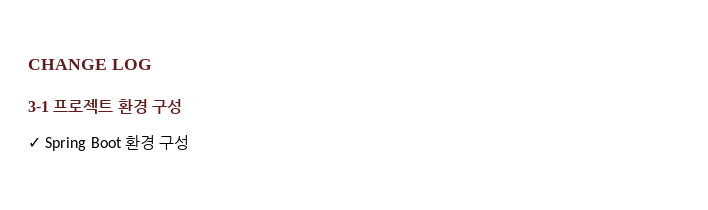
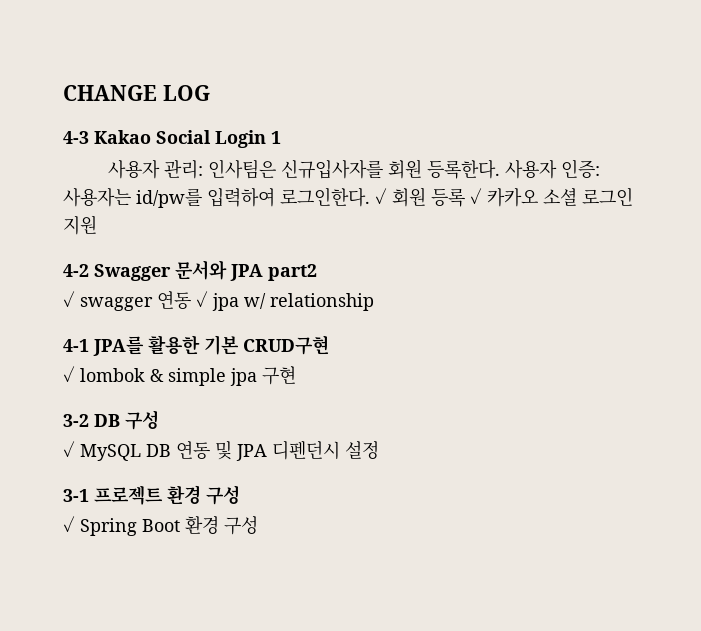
+ 4-3 Kakao Social Login 1
+ 사용자 관리: 인사팀은 신규입사자를 회원 등록한다. 사용자 인증: 사용자는 id/pw를 입력하여 로그인한다. ✓ 회원 등록 ✓ 카카오 소셜 로그인 지원
+ 4-2 Swagger 문서와 JPA part2
+ ✓ swagger 연동 ✓ jpa w/ relationship
+ 4-1 JPA를 활용한 기본 CRUD구현
+ ✓ lombok & simple jpa 구현
+ 3-2 DB 구성
+ ✓ MySQL DB 연동 및 JPA 디펜던시 설정

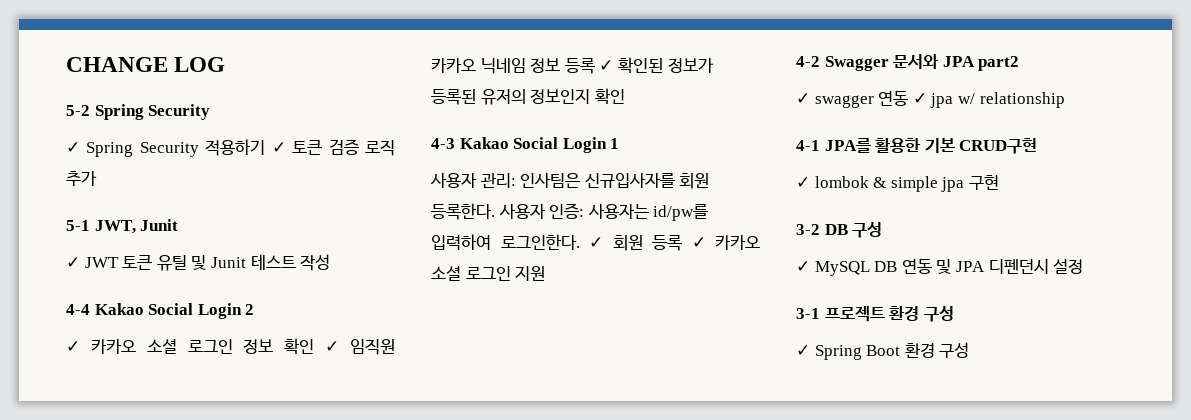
+ 5-2 Spring Security
+ ✓ Spring Security 적용하기 ✓ 토큰 검증 로직 추가
+ 5-1 JWT, Junit
+ ✓ JWT 토큰 유틸 및 Junit 테스트 작성
+ 4-4 Kakao Social Login 2
+ ✓ 카카오 소셜 로그인 정보 확인 ✓ 임직원 카카오 닉네임 정보 등록 ✓ 확인된 정보가 등록된 유저의 정보인지 확인

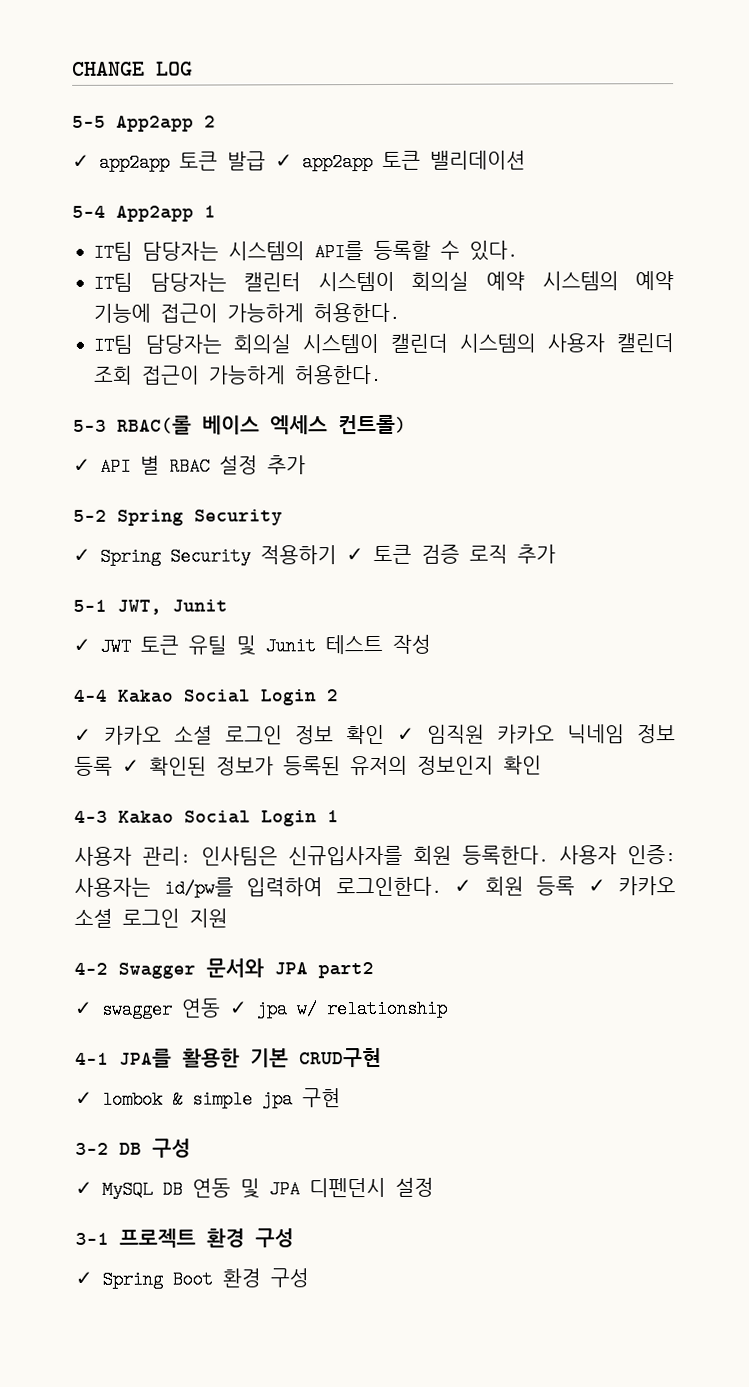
+ 5-5 App2app 2
+ ✓ app2app 토큰 발급 ✓ app2app 토큰 밸리데이션
+ 5-4 App2app 1
+ IT팀 담당자는 시스템의 API를 등록할 수 있다.
+ IT팀 담당자는 캘린터 시스템이 회의실 예약 시스템의 예약 기능에 접근이 가능하게 허용한다.
+ IT팀 담당자는 회의실 시스템이 캘린더 시스템의 사용자 캘린더 조회 접근이 가능하게 허용한다.
+ 5-3 RBAC(롤 베이스 엑세스 컨트롤)
+ ✓ API 별 RBAC 설정 추가

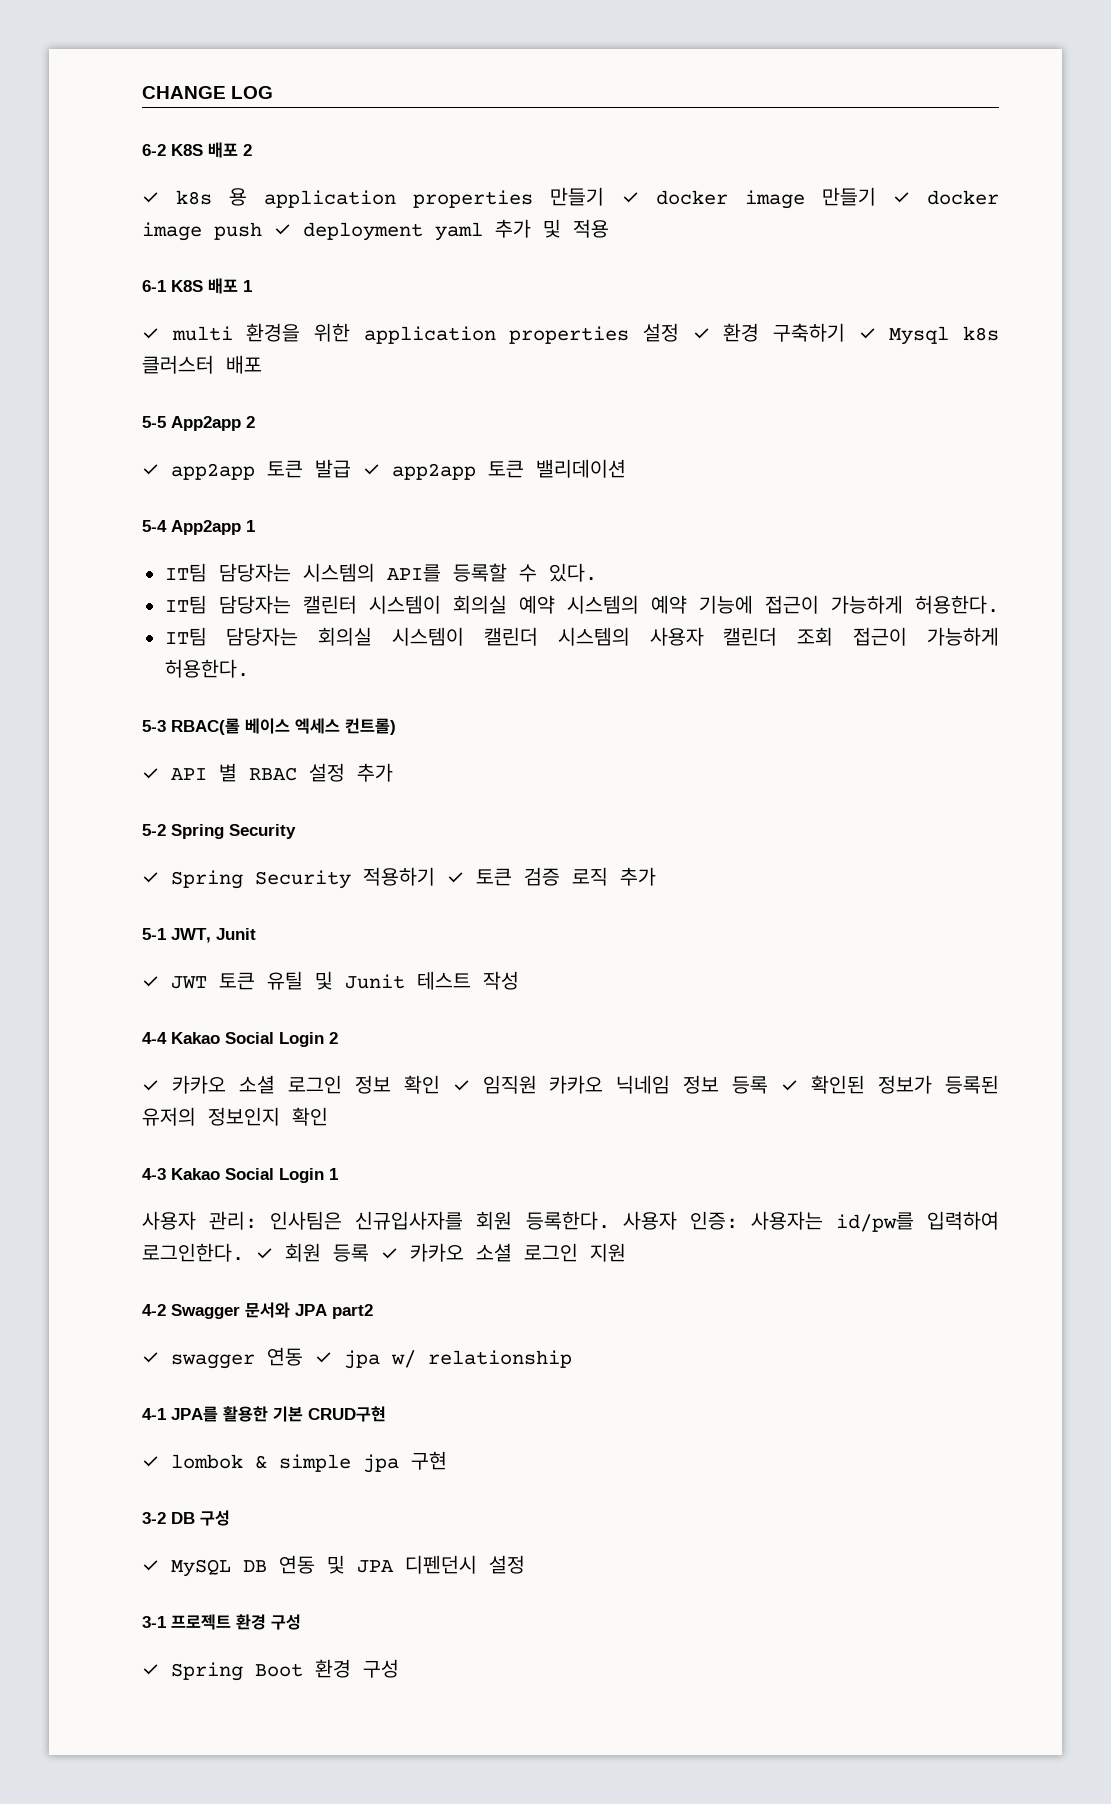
+ 6-2 K8S 배포 2
+ ✓ k8s 용 application properties 만들기 ✓ docker image 만들기 ✓ docker image push ✓ deployment yaml 추가 및 적용
+ 6-1 K8S 배포 1
+ ✓ multi 환경을 위한 application properties 설정 ✓ 환경 구축하기 ✓ Mysql k8s 클러스터 배포

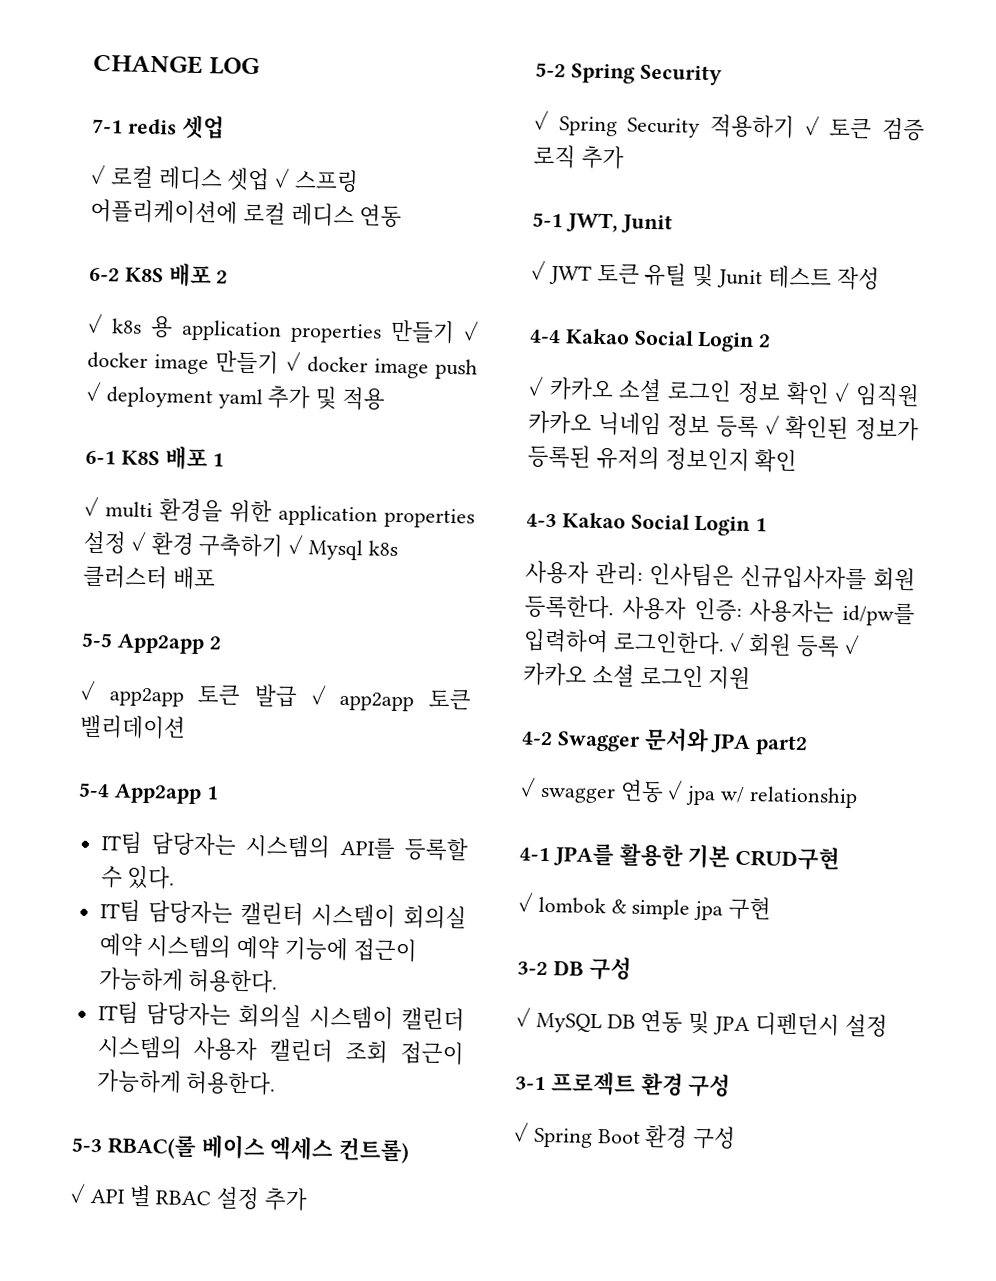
+ 7-1 redis 셋업
+ ✓ 로컬 레디스 셋업 ✓ 스프링 어플리케이션에 로컬 레디스 연동

